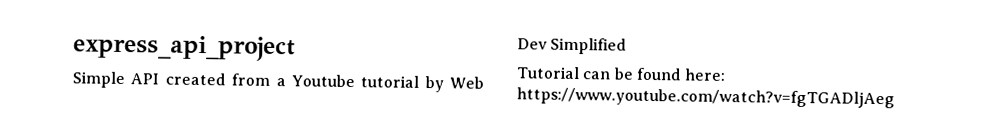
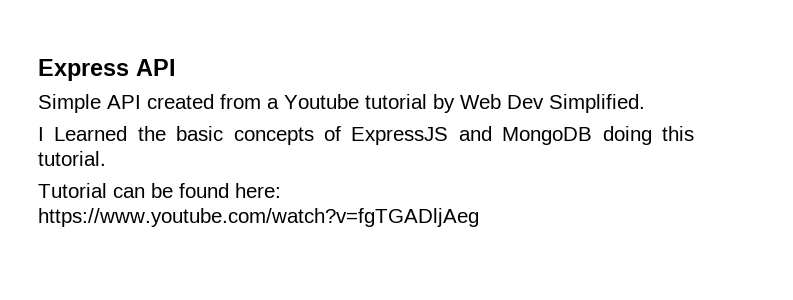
- express_api_project
+ Express API
- Simple API created from a Youtube tutorial by Web Dev Simplified
+ Simple API created from a Youtube tutorial by Web Dev Simplified.
+ I Learned the basic concepts of ExpressJS and MongoDB doing this tutorial.

